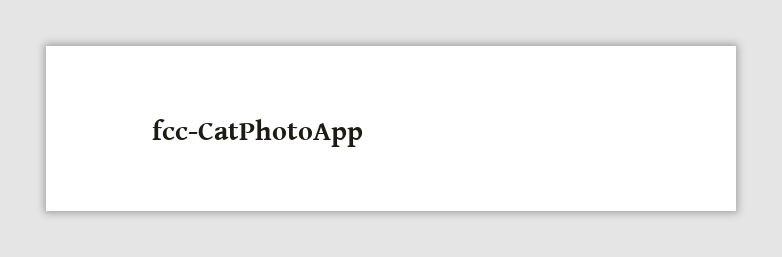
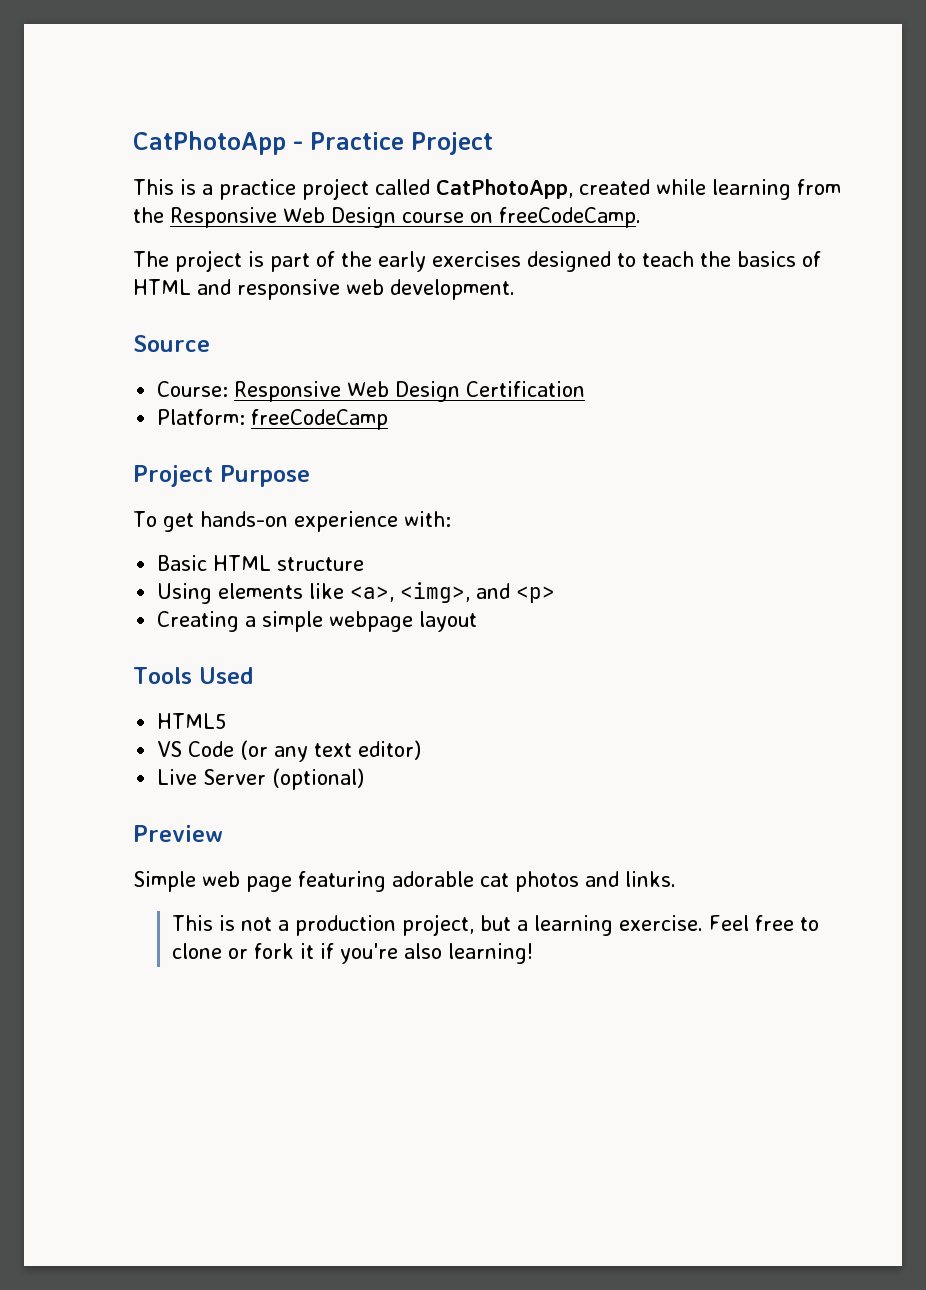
- fcc-CatPhotoApp
+ CatPhotoApp - Practice Project
+ This is a practice project called CatPhotoApp, created while learning from the Responsive Web Design course on freeCodeCamp.
+ The project is part of the early exercises designed to teach the basics of HTML and responsive web development.
+ Source
+ Course: Responsive Web Design Certification
+ Platform: freeCodeCamp
+ Project Purpose
+ To get hands-on experience with:
+ Basic HTML structure
+ Using elements like <a>, <img>, and <p>
+ Creating a simple webpage layout
+ Tools Used
+ HTML5
+ VS Code (or any text editor)
+ Live Server (optional)
+ Preview
+ Simple web page featuring adorable cat photos and links.
+ This is not a production project, but a learning exercise. Feel free to clone or fork it if you're also learning!

